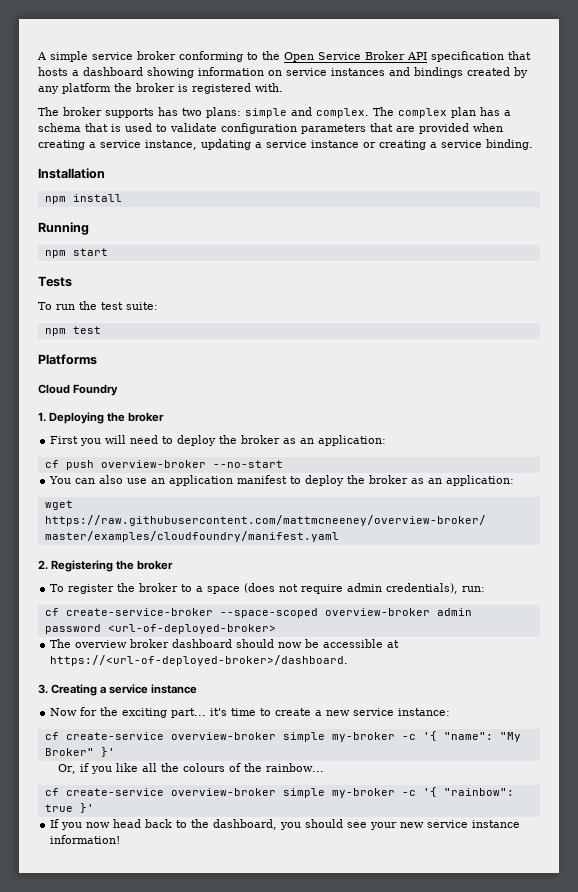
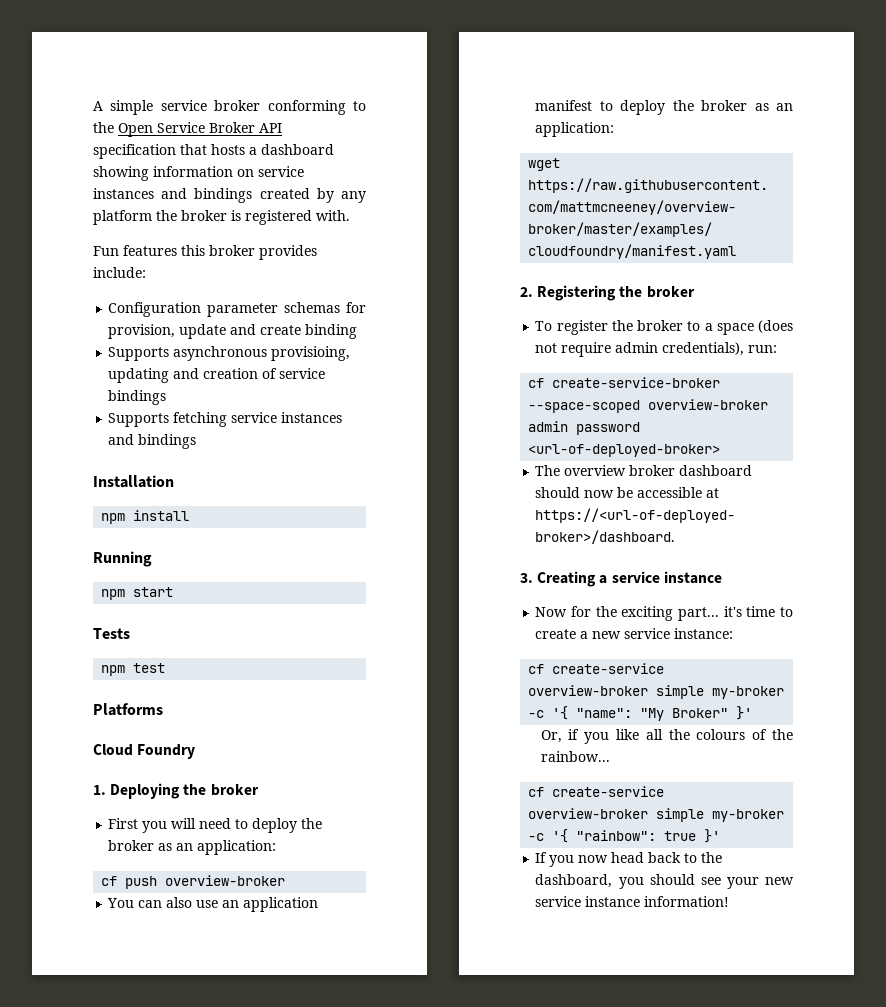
- The broker supports has two plans: simple and complex. The complex plan has a schema that is used to validate configuration parameters that are provided when creating a service instance, updating a service instance or creating a service binding.
+ Fun features this broker provides include:
+ Configuration parameter schemas for provision, update and create binding
+ Supports asynchronous provisioing, updating and creation of service bindings
+ Supports fetching service instances and bindings
- To run the test suite:
- cf push overview-broker --no-start
+ cf push overview-broker

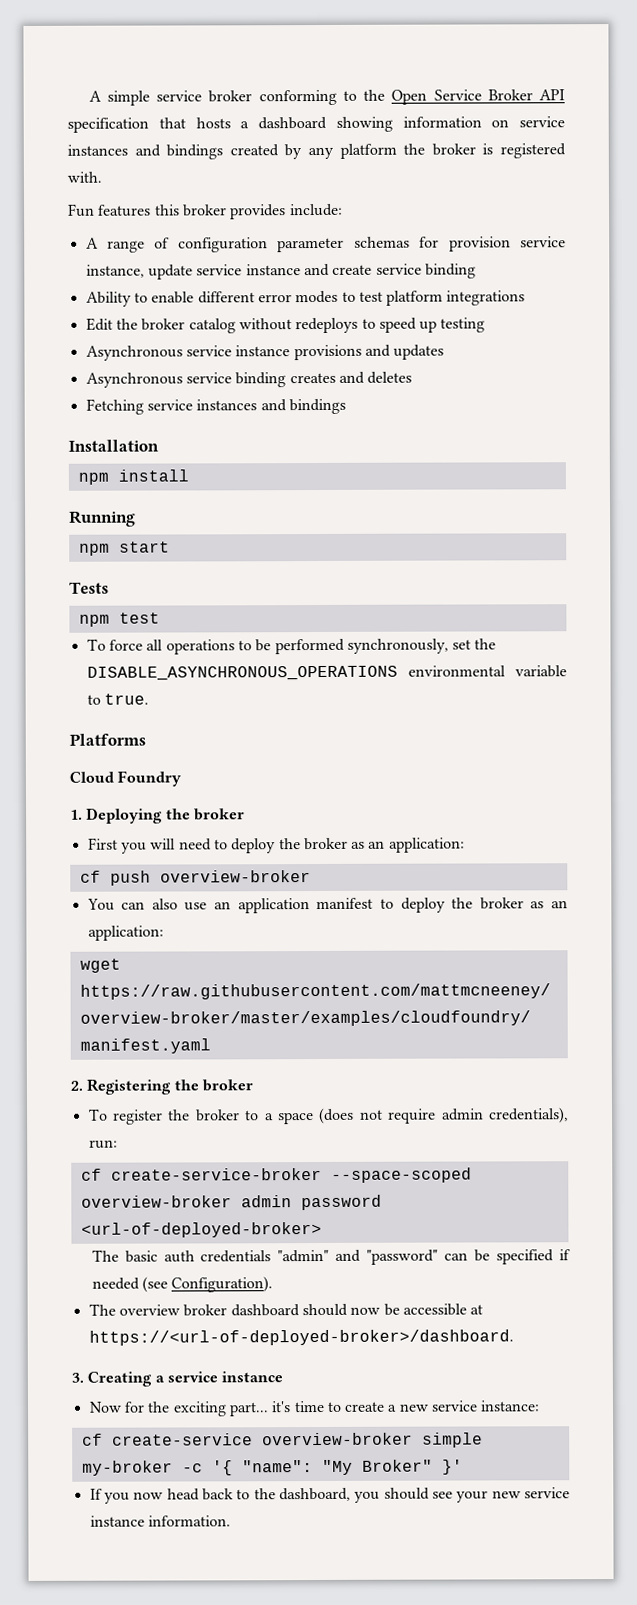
- Configuration parameter schemas for provision, update and create binding
+ A range of configuration parameter schemas for provision service instance, update service instance and create service binding
- Supports asynchronous provisioing, updating and creation of service bindings
- Supports fetching service instances and bindings
+ Ability to enable different error modes to test platform integrations
+ Edit the broker catalog without redeploys to speed up testing
+ Asynchronous service instance provisions and updates
+ Asynchronous service binding creates and deletes
+ Fetching service instances and bindings
+ To force all operations to be performed synchronously, set the DISABLE_ASYNCHRONOUS_OPERATIONS environmental variable to true.
+ The basic auth credentials "admin" and "password" can be specified if needed (see Configuration).
- Or, if you like all the colours of the rainbow...
- cf create-service overview-broker simple my-broker -c '{ "rainbow": true }'
- If you now head back to the dashboard, you should see your new service instance information!
+ If you now head back to the dashboard, you should see your new service instance information.

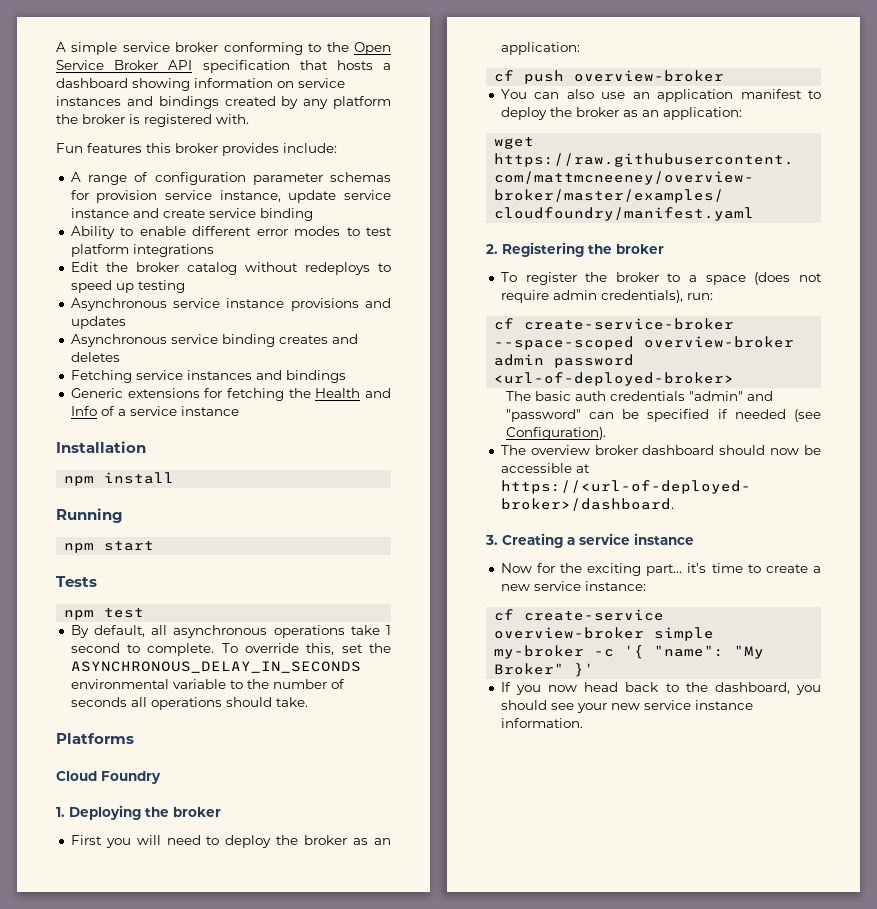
+ Generic extensions for fetching the Health and Info of a service instance
- To force all operations to be performed synchronously, set the DISABLE_ASYNCHRONOUS_OPERATIONS environmental variable to true.
+ By default, all asynchronous operations take 1 second to complete. To override this, set the ASYNCHRONOUS_DELAY_IN_SECONDS environmental variable to the number of seconds all operations should take.

